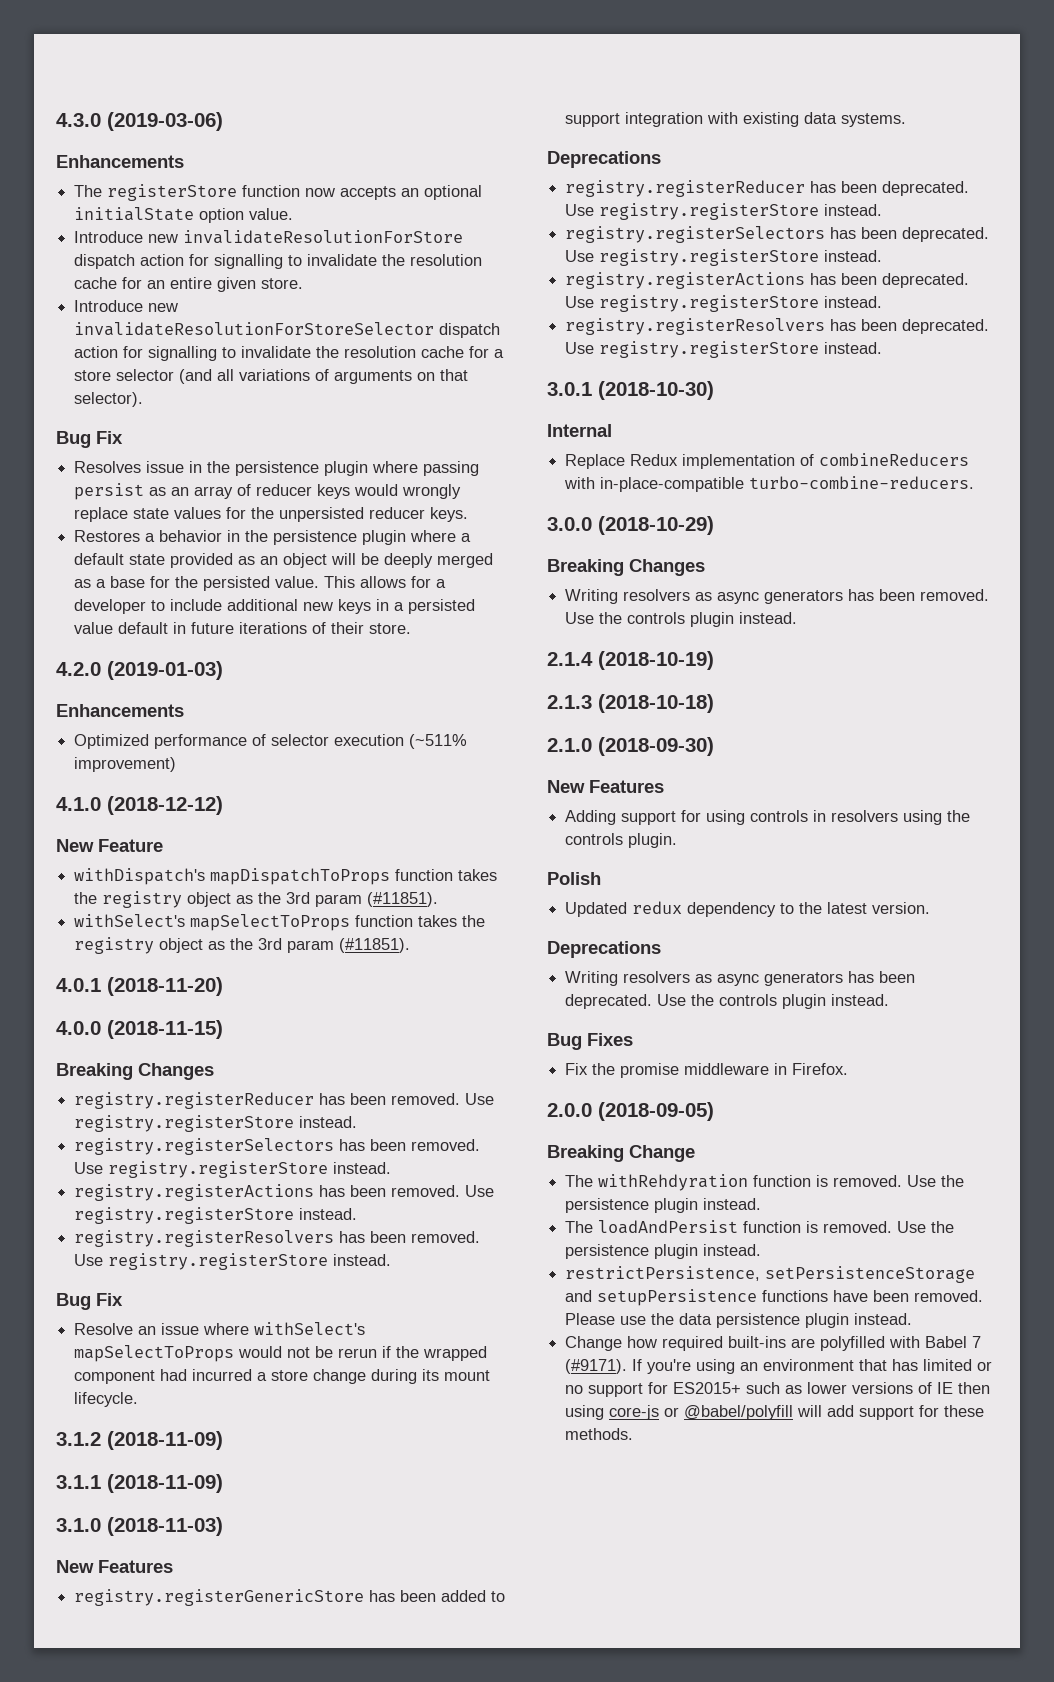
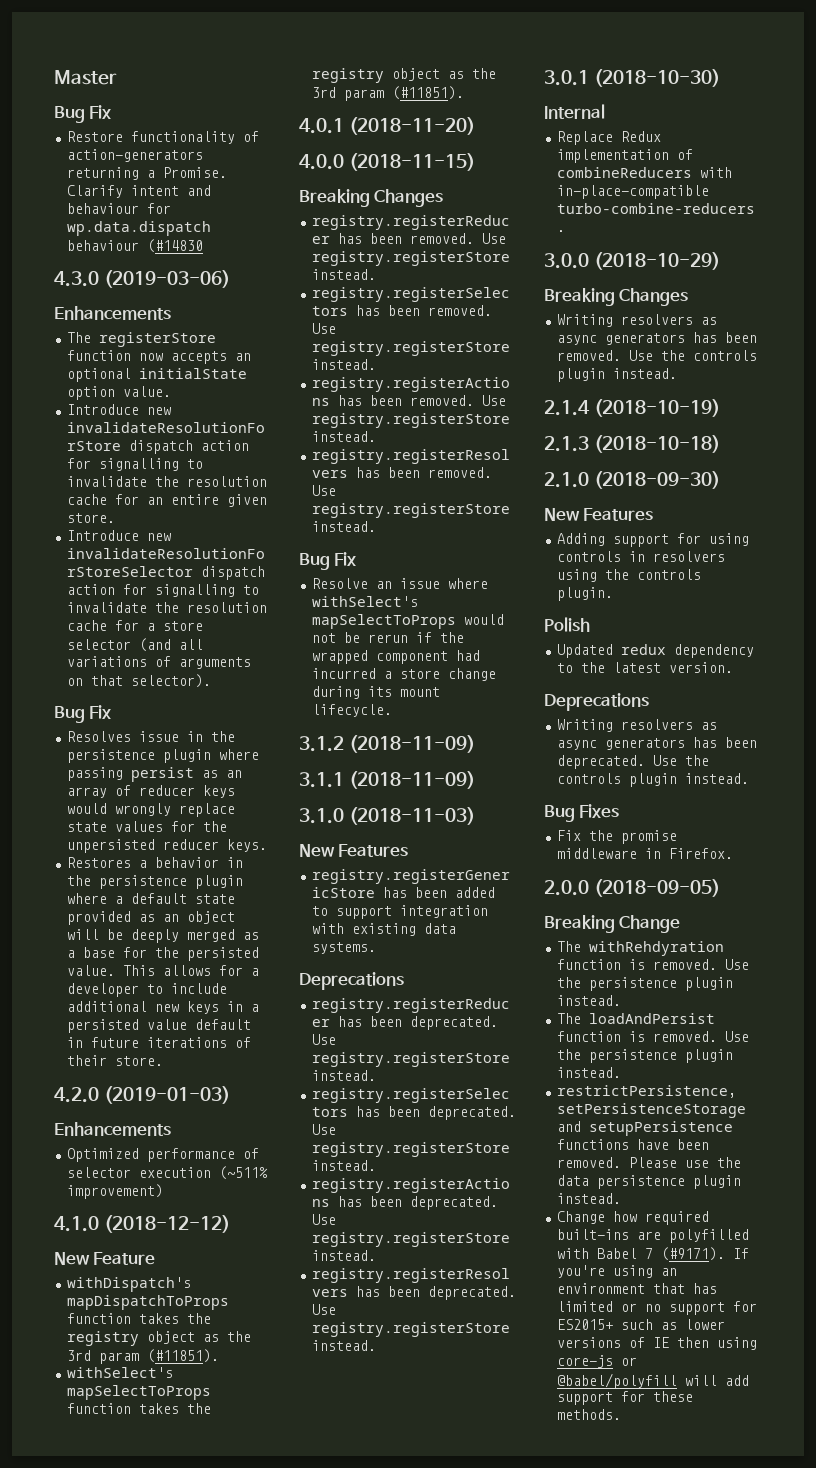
+ Master
+ Bug Fix
+ Restore functionality of action-generators returning a Promise. Clarify intent and behaviour for wp.data.dispatch behaviour (#14830

